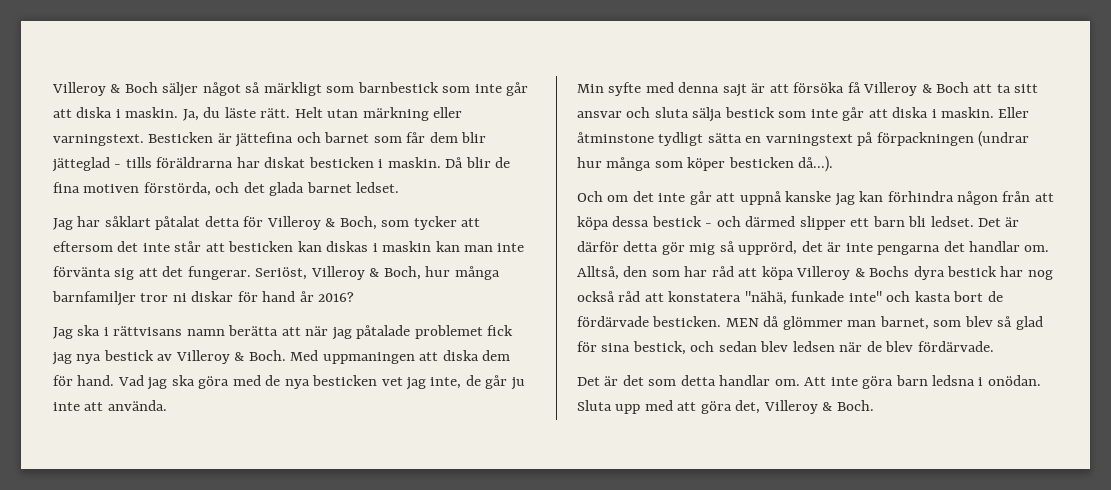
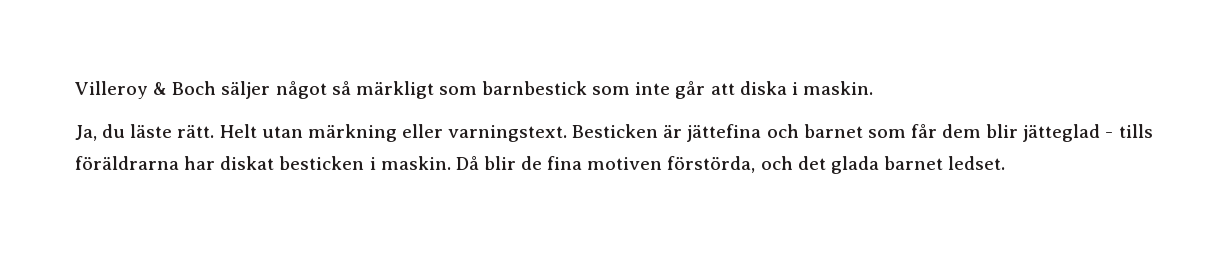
- Villeroy & Boch säljer något så märkligt som barnbestick som inte går att diska i maskin. Ja, du läste rätt.
+ Villeroy & Boch säljer något så märkligt som barnbestick som inte går att diska i maskin.
+ Ja, du läste rätt.
- Jag har såklart påtalat detta för Villeroy & Boch, som tycker att eftersom det inte står att besticken kan diskas i maskin kan man inte förvänta sig att det fungerar. Seriöst, Villeroy & Boch, hur många barnfamiljer tror ni diskar för hand år 2016?
- Jag ska i rättvisans namn berätta att när jag påtalade problemet fick jag nya bestick av Villeroy & Boch. Med uppmaningen att diska dem för hand. Vad jag ska göra med de nya besticken vet jag inte, de går ju inte att använda.
- Min syfte med denna sajt är att försöka få Villeroy & Boch att ta sitt ansvar och sluta sälja bestick som inte går att diska i maskin. Eller åtminstone tydligt sätta en varningstext på förpackningen (undrar hur många som köper besticken då...).
- Och om det inte går att uppnå kanske jag kan förhindra någon från att köpa dessa bestick - och därmed slipper ett barn bli ledset. Det är därför detta gör mig så upprörd, det är inte pengarna det handlar om. Alltså, den som har råd att köpa Villeroy & Bochs dyra bestick har nog också råd att konstatera "nähä, funkade inte" och kasta bort de fördärvade besticken. MEN då glömmer man barnet, som blev så glad för sina bestick, och sedan blev ledsen när de blev fördärvade.
- Det är det som detta handlar om. Att inte göra barn ledsna i onödan. Sluta upp med att göra det, Villeroy & Boch.

